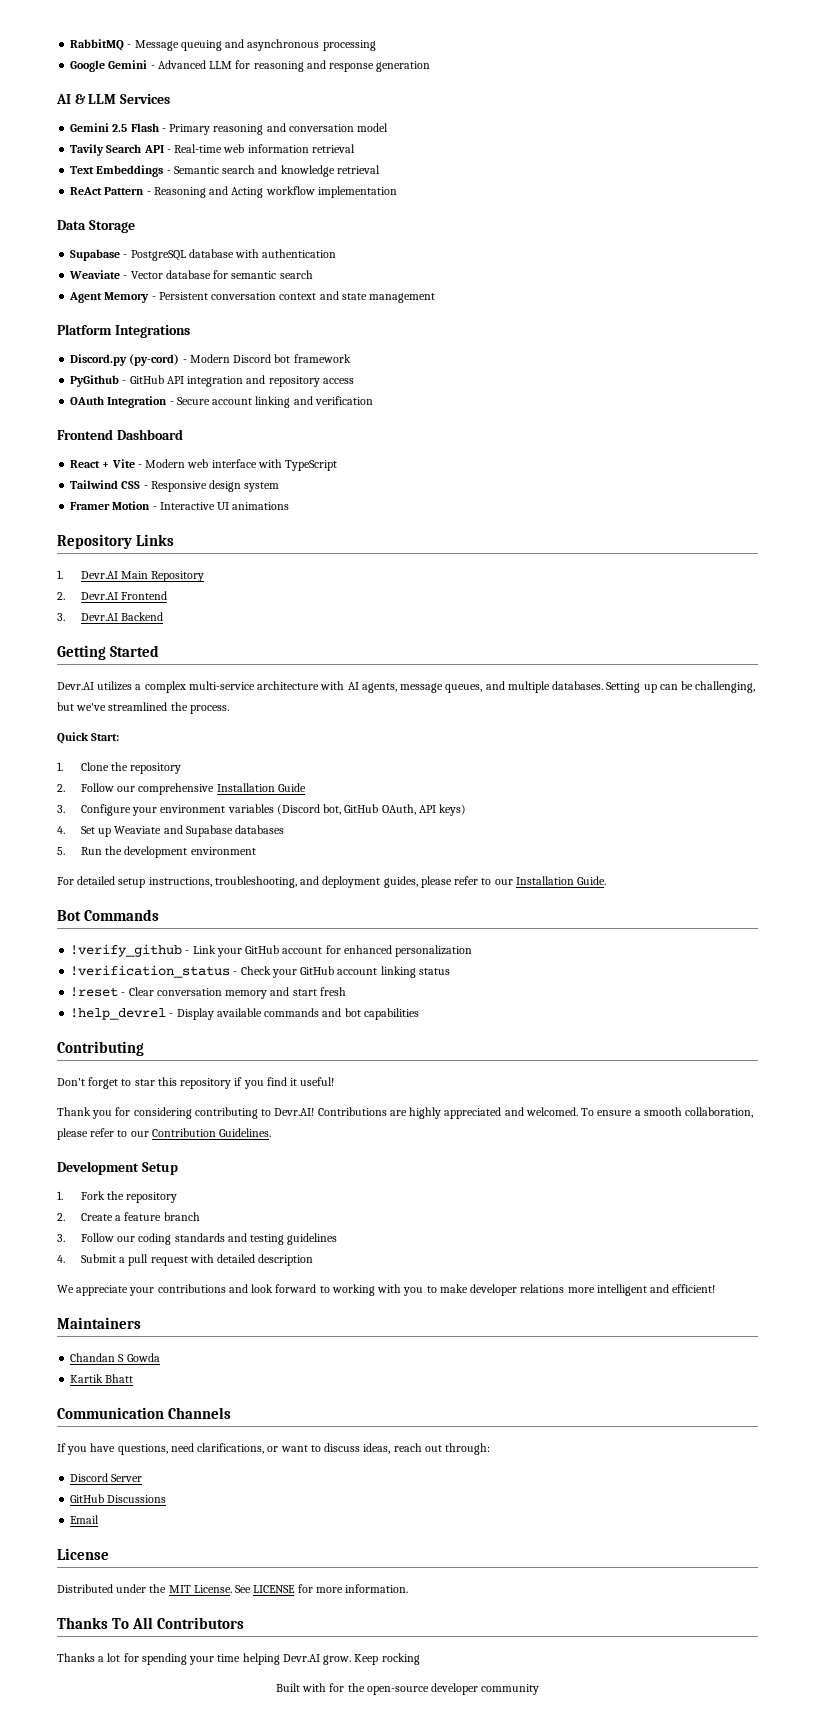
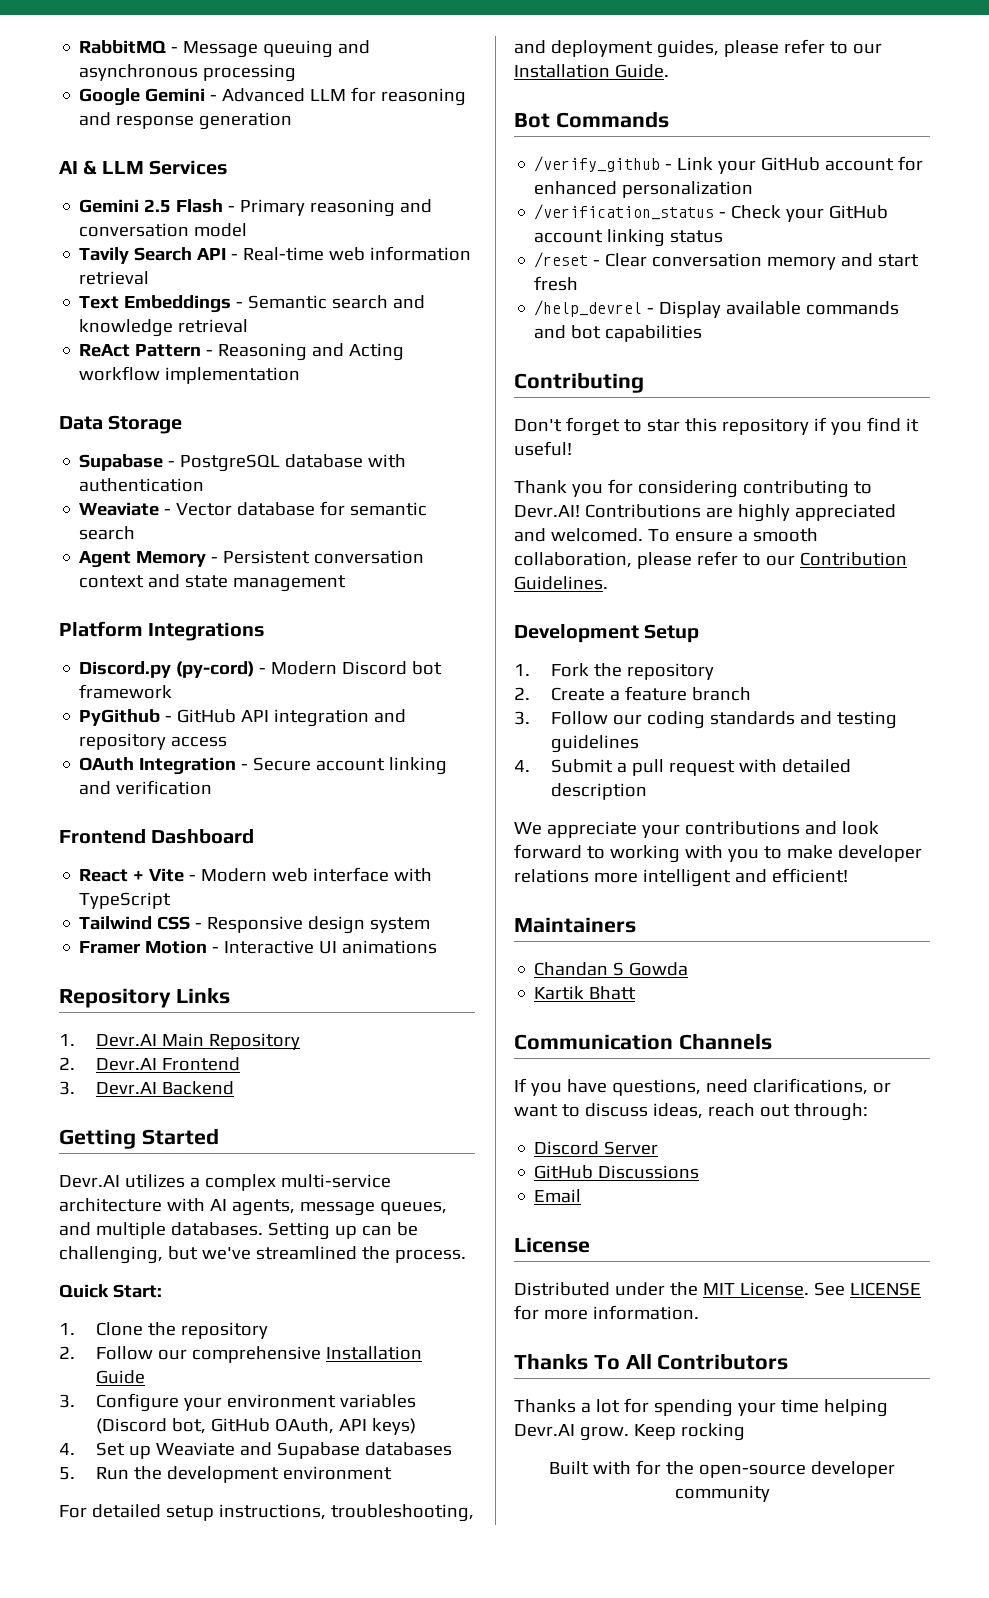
- !verify_github - Link your GitHub account for enhanced personalization
+ /verify_github - Link your GitHub account for enhanced personalization
- !verification_status - Check your GitHub account linking status
+ /verification_status - Check your GitHub account linking status
- !reset - Clear conversation memory and start fresh
+ /reset - Clear conversation memory and start fresh
- !help_devrel - Display available commands and bot capabilities
+ /help_devrel - Display available commands and bot capabilities

